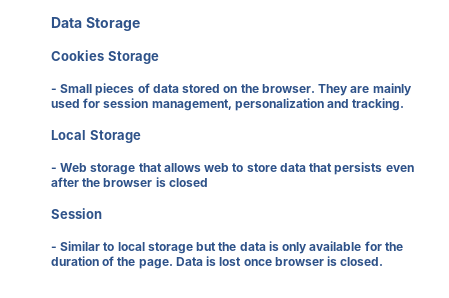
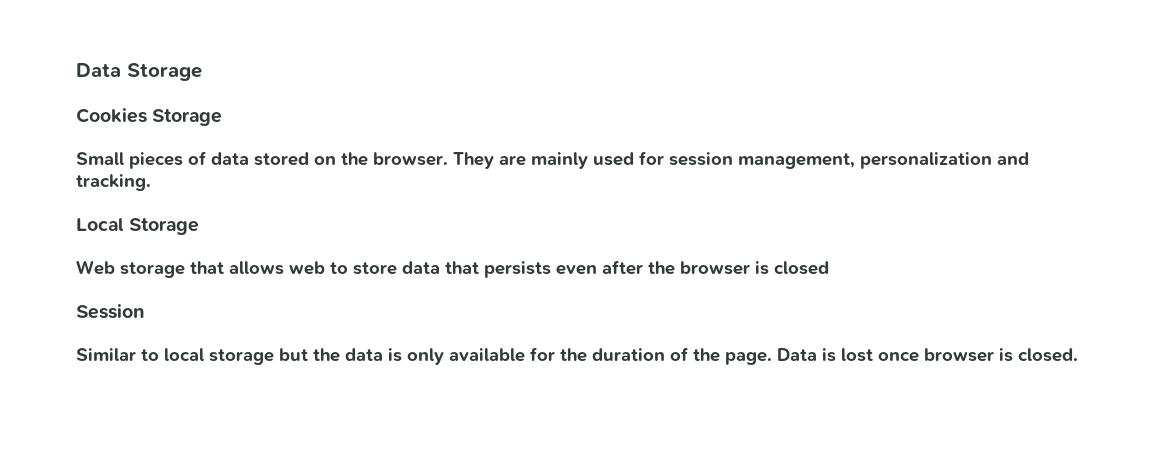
- - Small pieces of data stored on the browser.
+ Small pieces of data stored on the browser.
- - Web storage that allows web to store data that persists even after the browser is closed
+ Web storage that allows web to store data that persists even after the browser is closed
- - Similar to local storage but the data is only available for the duration of the page.
+ Similar to local storage but the data is only available for the duration of the page.

